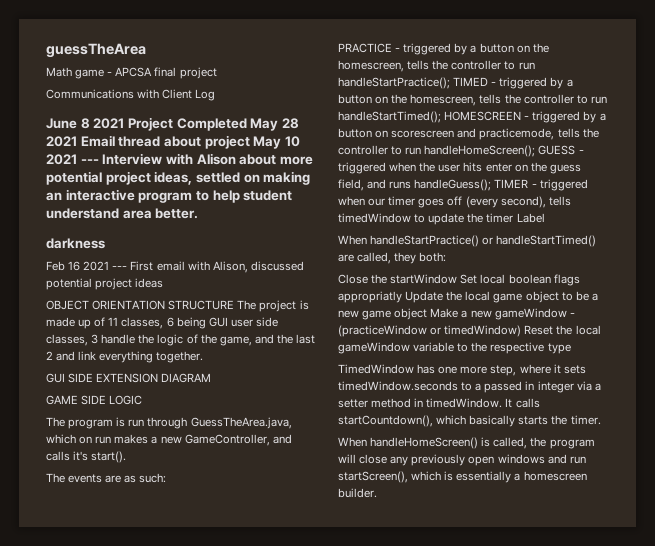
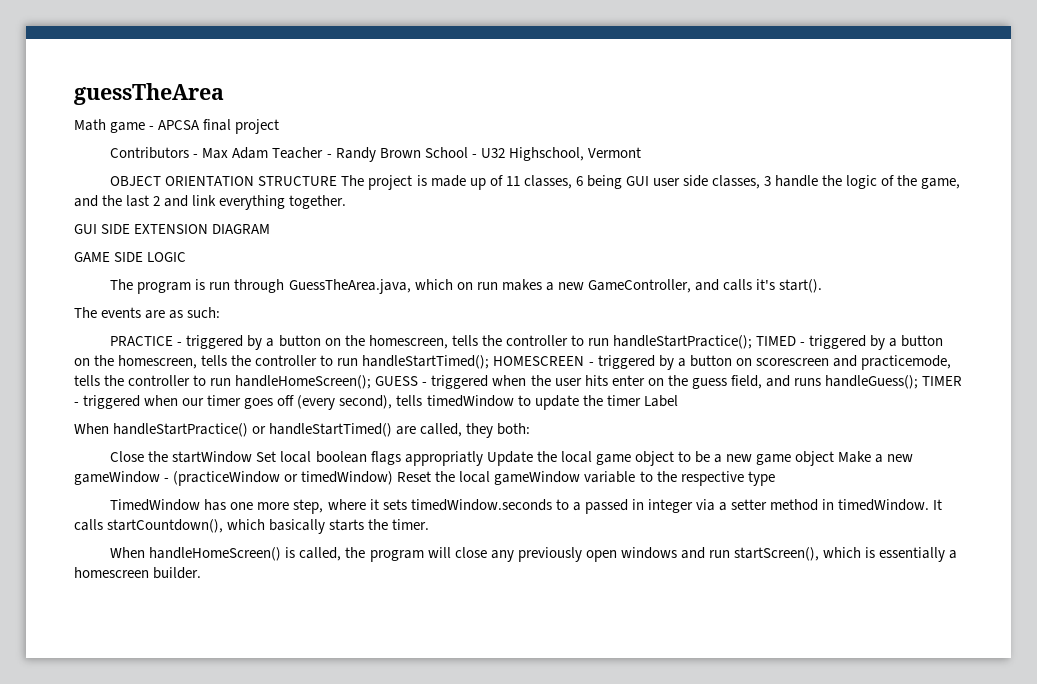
- Communications with Client Log
- June 8 2021 Project Completed May 28 2021 Email thread about project May 10 2021 --- Interview with Alison about more potential project ideas, settled on making an interactive program to help student understand area better.
- darkness
- Feb 16 2021 --- First email with Alison, discussed potential project ideas
+ Contributors - Max Adam Teacher - Randy Brown School - U32 Highschool, Vermont

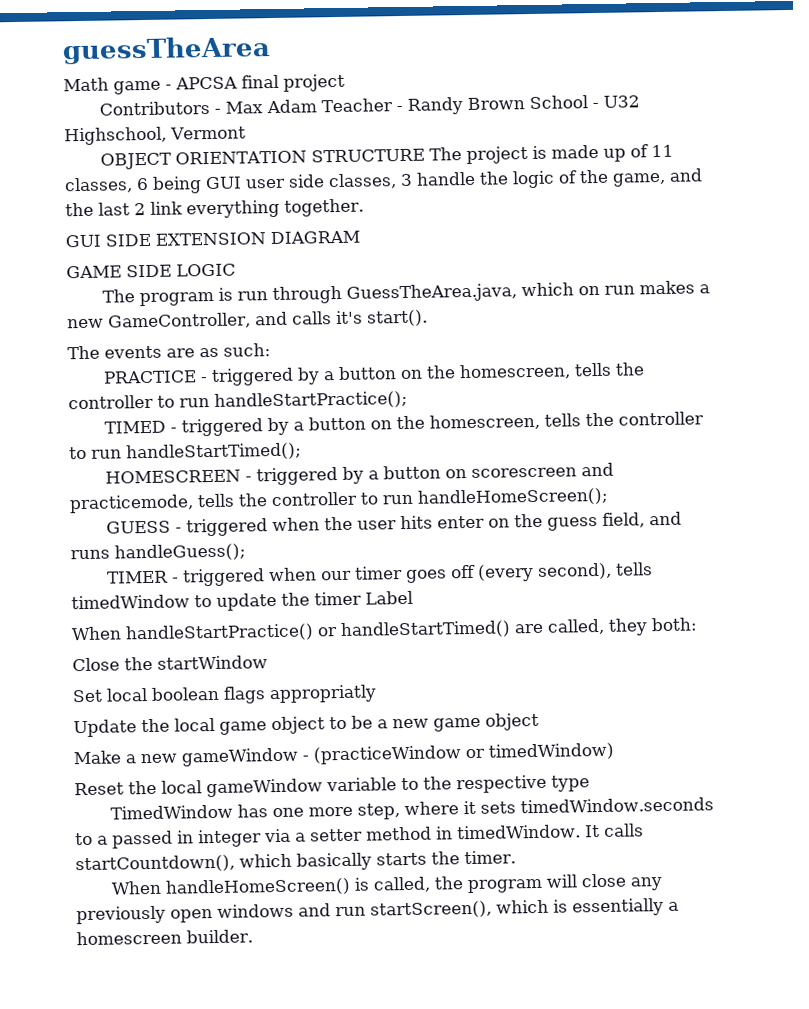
- OBJECT ORIENTATION STRUCTURE The project is made up of 11 classes, 6 being GUI user side classes, 3 handle the logic of the game, and the last 2 and link everything together.
+ OBJECT ORIENTATION STRUCTURE The project is made up of 11 classes, 6 being GUI user side classes, 3 handle the logic of the game, and the last 2 link everything together.
- PRACTICE - triggered by a button on the homescreen, tells the controller to run handleStartPractice(); TIMED - triggered by a button on the homescreen, tells the controller to run handleStartTimed(); HOMESCREEN - triggered by a button on scorescreen and practicemode, tells the controller to run handleHomeScreen(); GUESS - triggered when the user hits enter on the guess field, and runs handleGuess(); TIMER - triggered when our timer goes off (every second), tells timedWindow to update the timer Label
+ PRACTICE - triggered by a button on the homescreen, tells the controller to run handleStartPractice();
+ TIMED - triggered by a button on the homescreen, tells the controller to run handleStartTimed();
+ HOMESCREEN - triggered by a button on scorescreen and practicemode, tells the controller to run handleHomeScreen();
+ GUESS - triggered when the user hits enter on the guess field, and runs handleGuess();
+ TIMER - triggered when our timer goes off (every second), tells timedWindow to update the timer Label
- Close the startWindow Set local boolean flags appropriatly Update the local game object to be a new game object Make a new gameWindow - (practiceWindow or timedWindow) Reset the local gameWindow variable to the respective type
+ Close the startWindow
+ Set local boolean flags appropriatly
+ Update the local game object to be a new game object
+ Make a new gameWindow - (practiceWindow or timedWindow)
+ Reset the local gameWindow variable to the respective type

